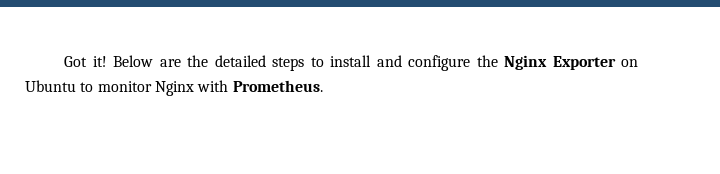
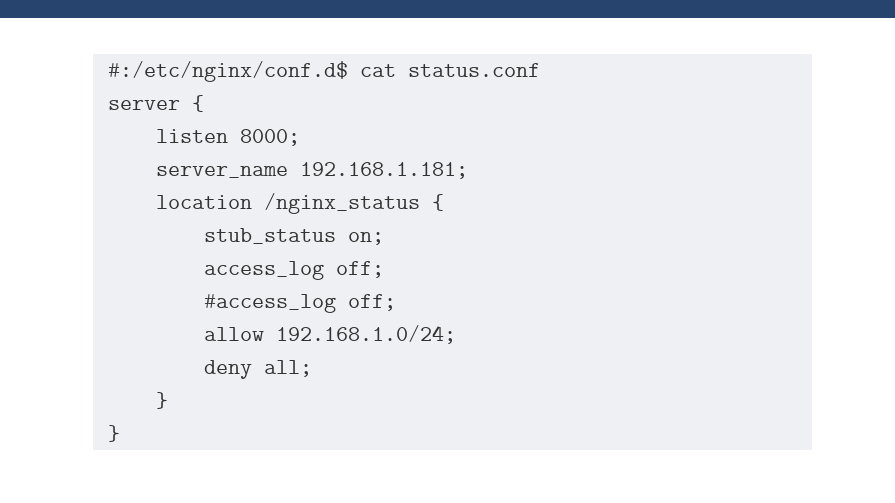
- Got it! Below are the detailed steps to install and configure the Nginx Exporter on Ubuntu to monitor Nginx with Prometheus.
+ #:/etc/nginx/conf.d$ cat status.conf
+ server {
+ listen 8000;
+ server_name 192.168.1.181;
+ location /nginx_status {
+ stub_status on;
+ access_log off;
+ #access_log off;
+ allow 192.168.1.0/24;
+ deny all;
+ }
+ }

